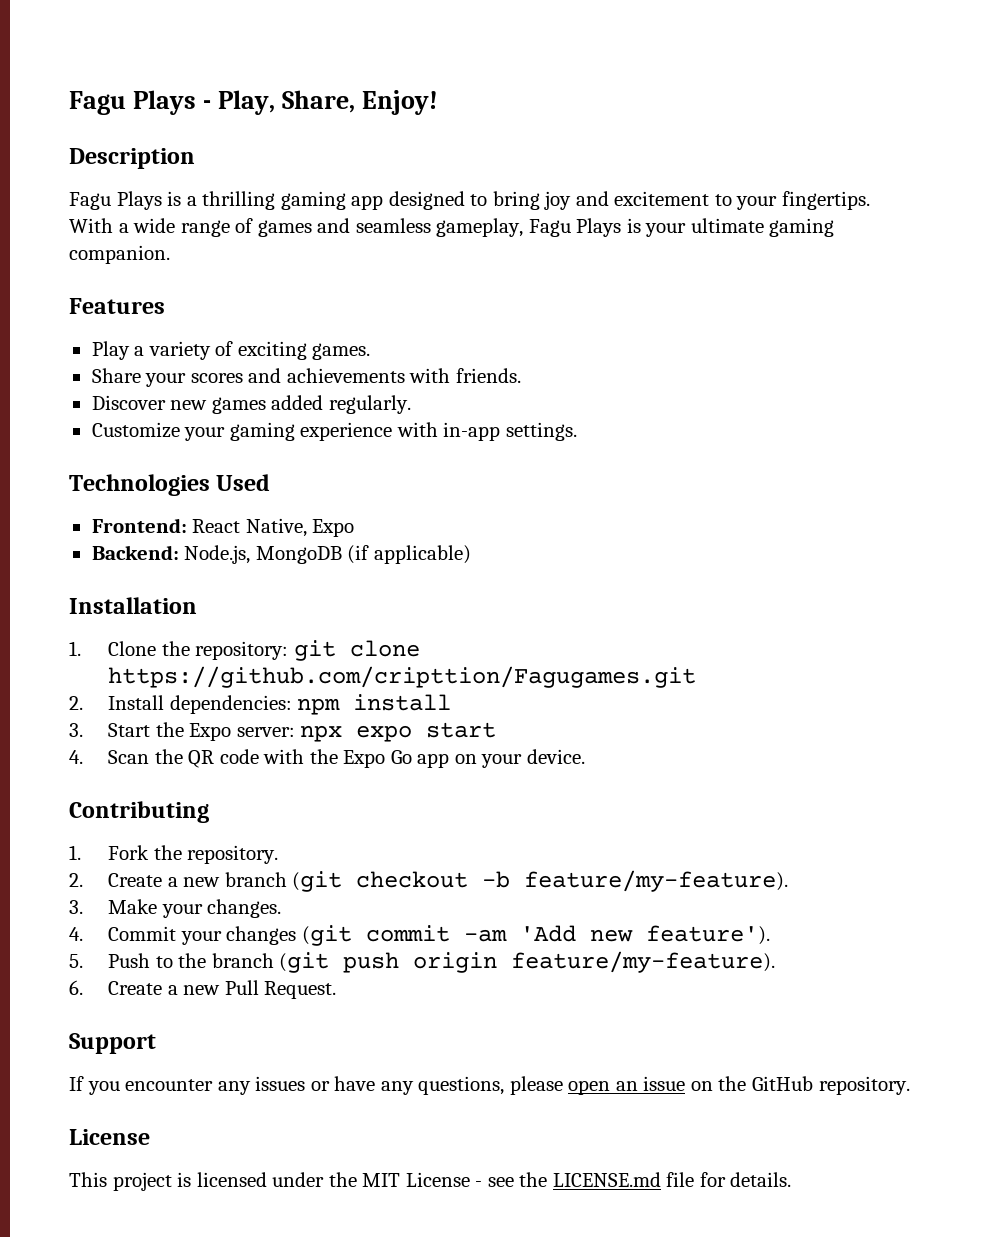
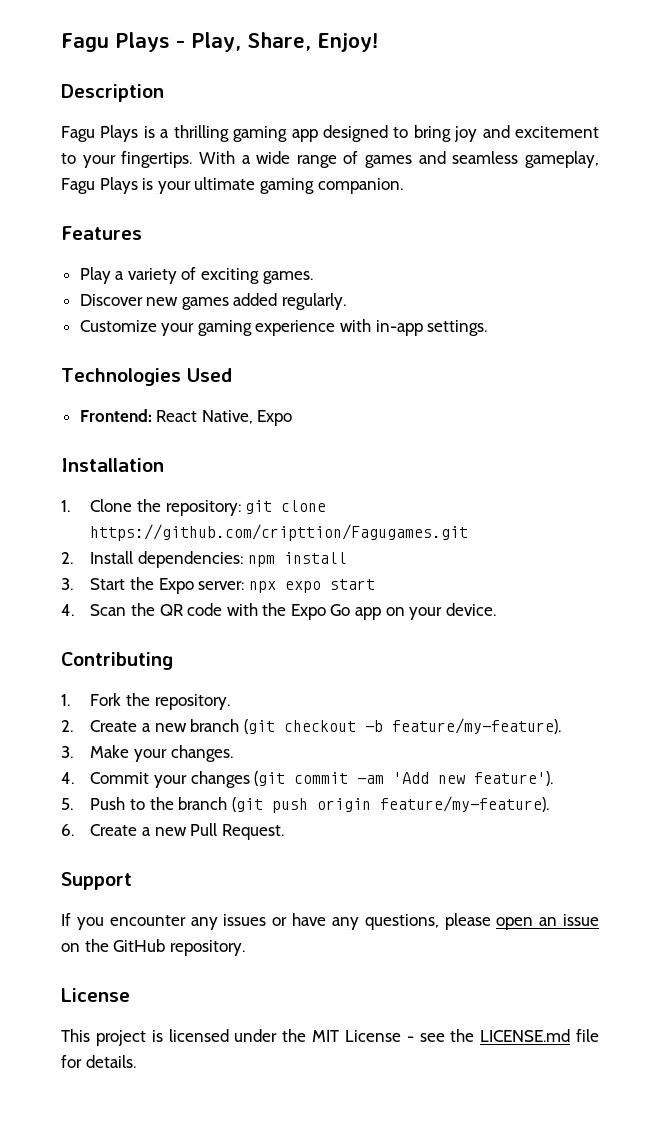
- Share your scores and achievements with friends.
- Backend: Node.js, MongoDB (if applicable)

